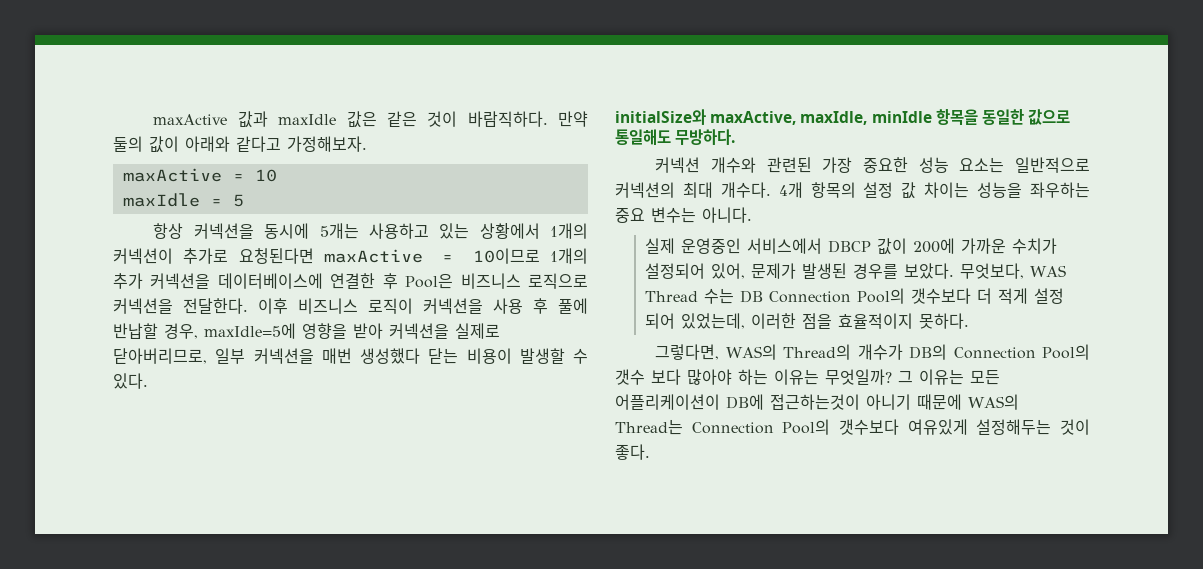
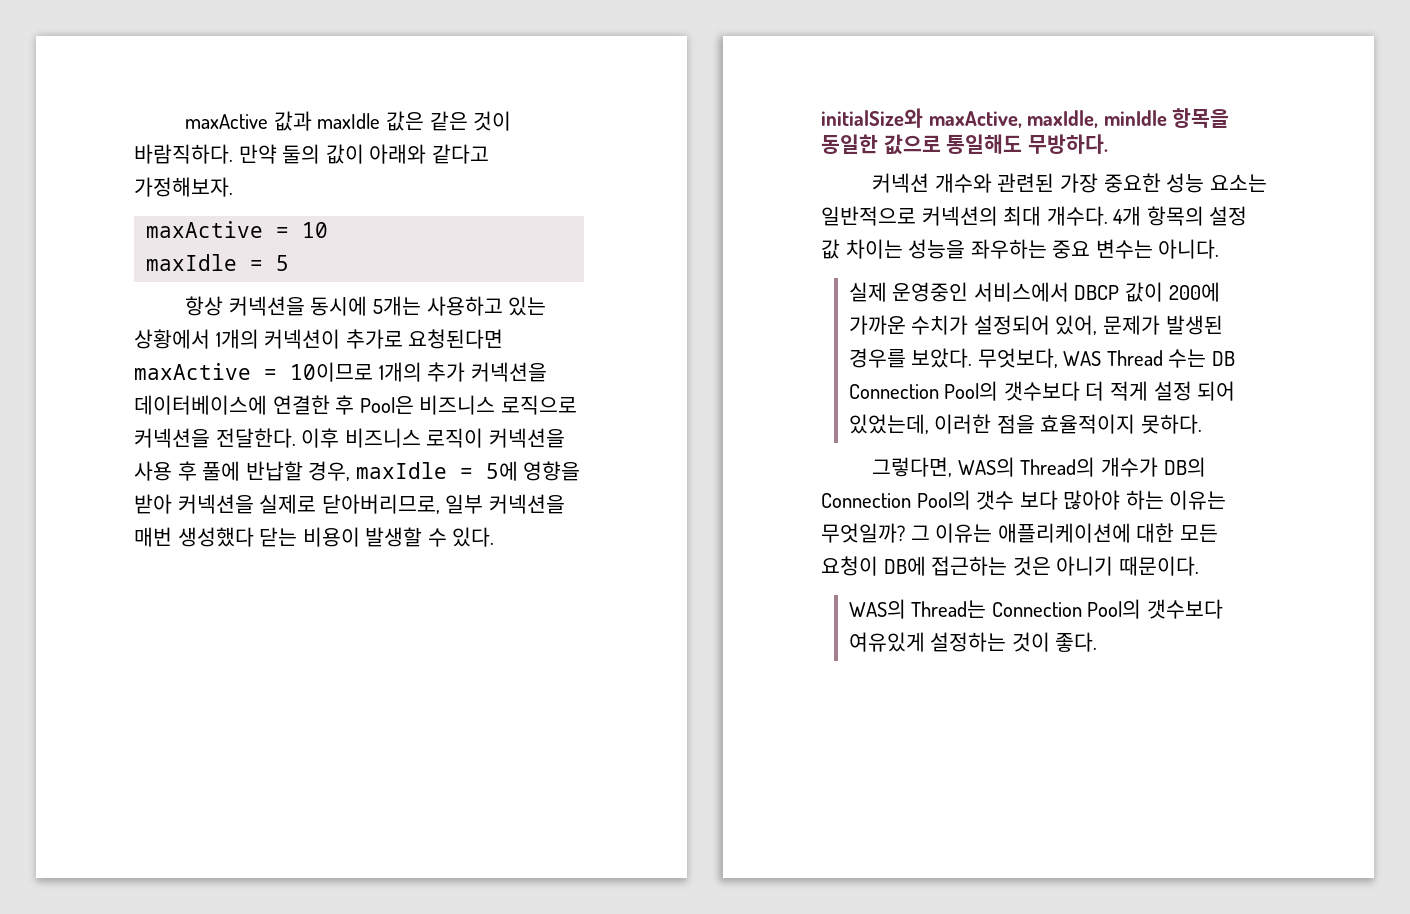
- 이후 비즈니스 로직이 커넥션을 사용 후 풀에 반납할 경우, maxIdle=5에 영향을 받아 커넥션을 실제로 닫아버리므로, 일부 커넥션을 매번 생성했다 닫는 비용이 발생할 수 있다.
+ 이후 비즈니스 로직이 커넥션을 사용 후 풀에 반납할 경우, maxIdle = 5에 영향을 받아 커넥션을 실제로 닫아버리므로, 일부 커넥션을 매번 생성했다 닫는 비용이 발생할 수 있다.
- 그 이유는 모든 어플리케이션이 DB에 접근하는것이 아니기 때문에 WAS의 Thread는 Connection Pool의 갯수보다 여유있게 설정해두는 것이 좋다.
+ 그 이유는 애플리케이션에 대한 모든 요청이 DB에 접근하는 것은 아니기 때문이다.
+ WAS의 Thread는 Connection Pool의 갯수보다 여유있게 설정하는 것이 좋다.

